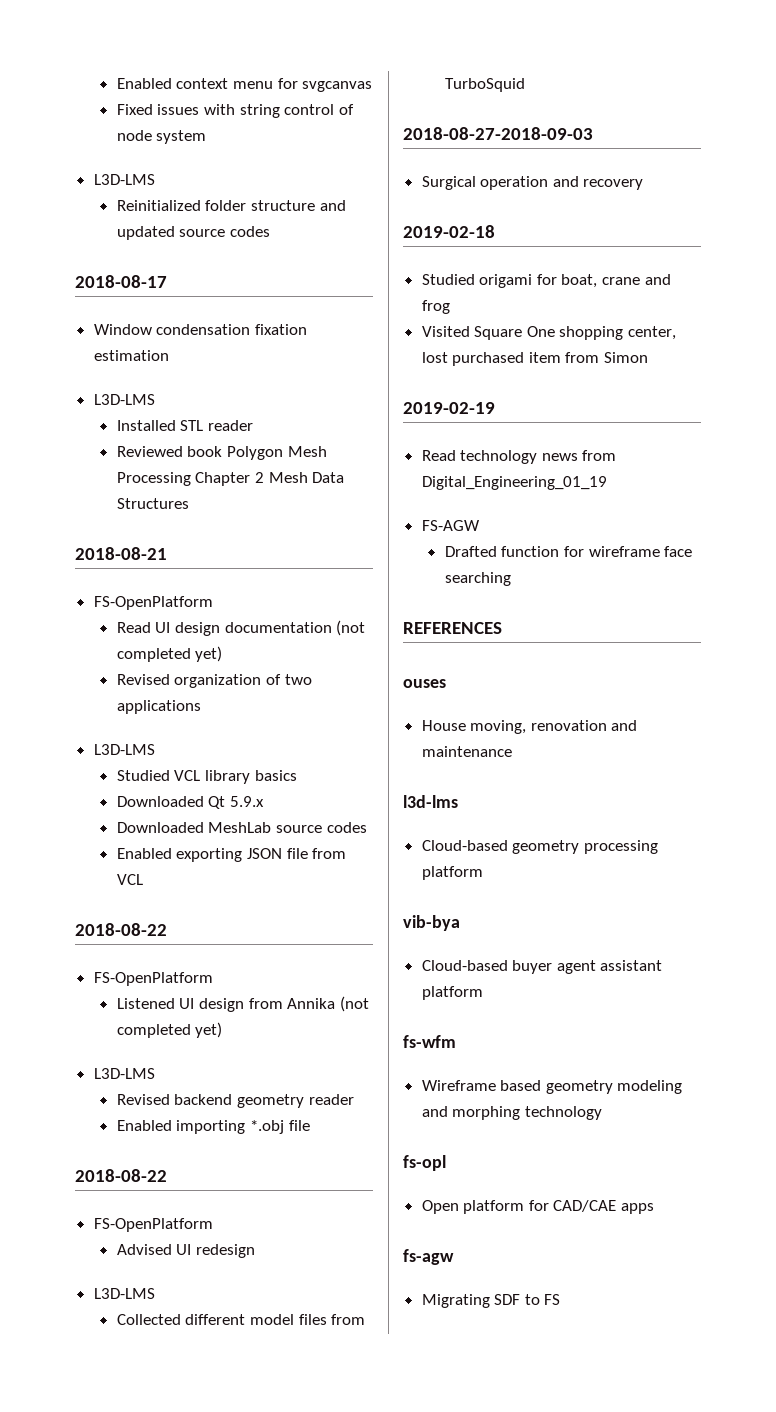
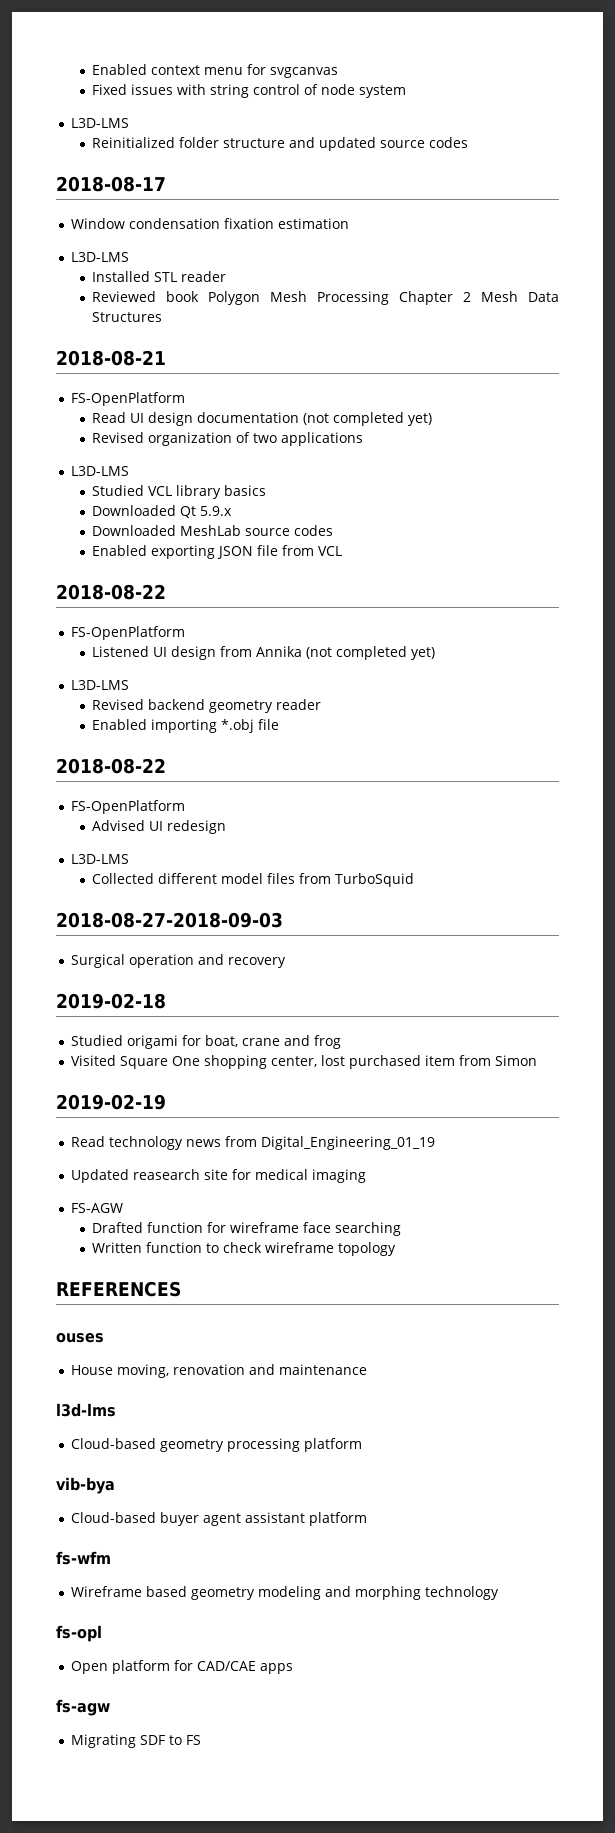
+ Updated reasearch site for medical imaging
+ Written function to check wireframe topology

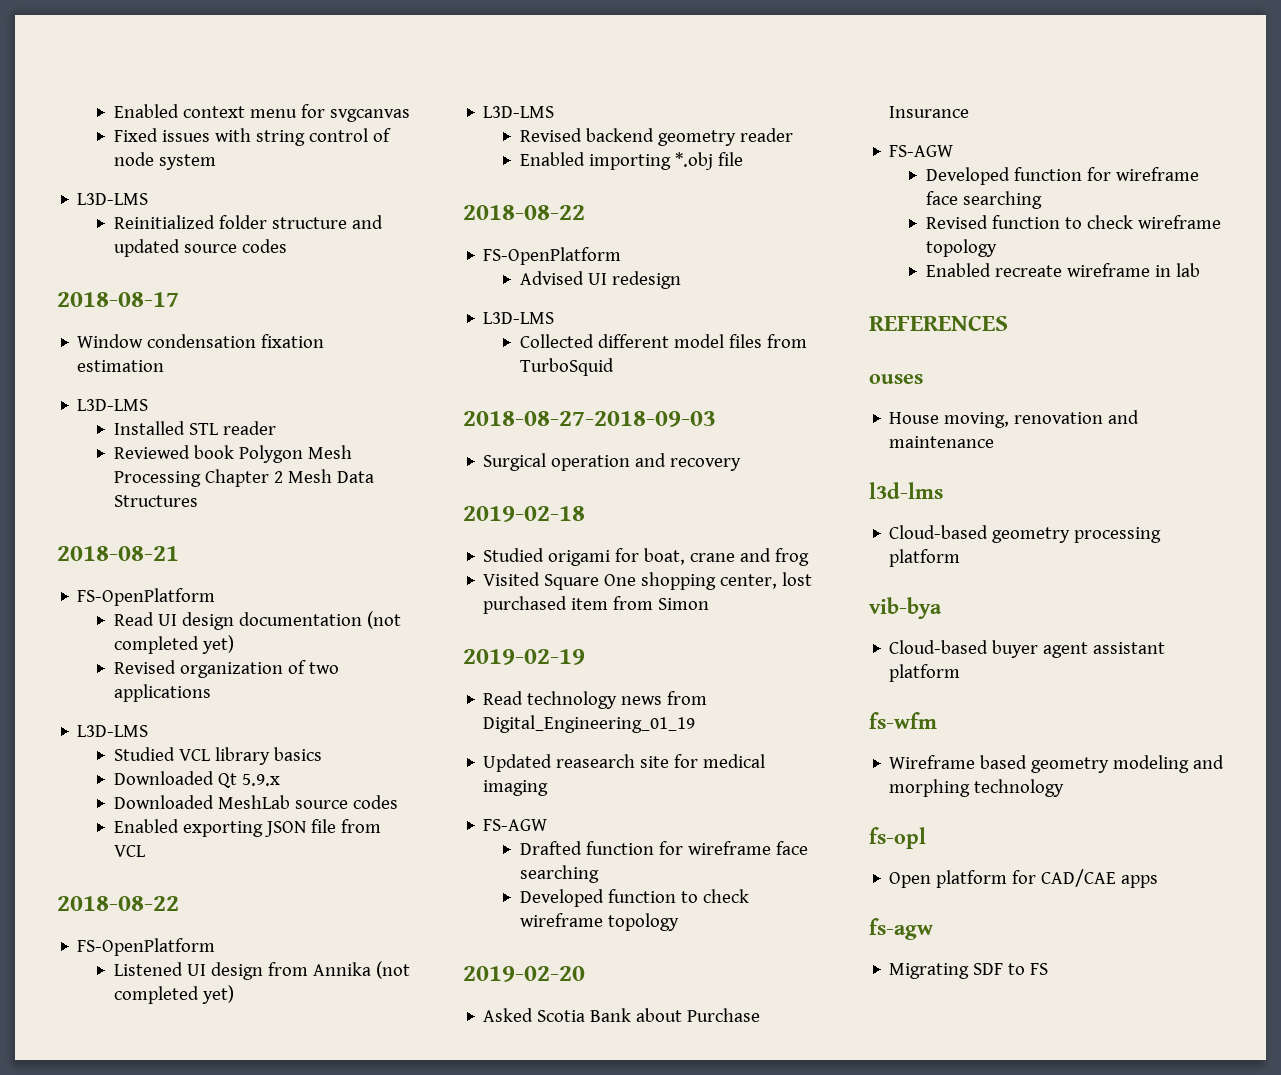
- Written function to check wireframe topology
+ Developed function to check wireframe topology
+ 2019-02-20
+ Asked Scotia Bank about Purchase Insurance
+ FS-AGW
+ Developed function for wireframe face searching
+ Revised function to check wireframe topology
+ Enabled recreate wireframe in lab

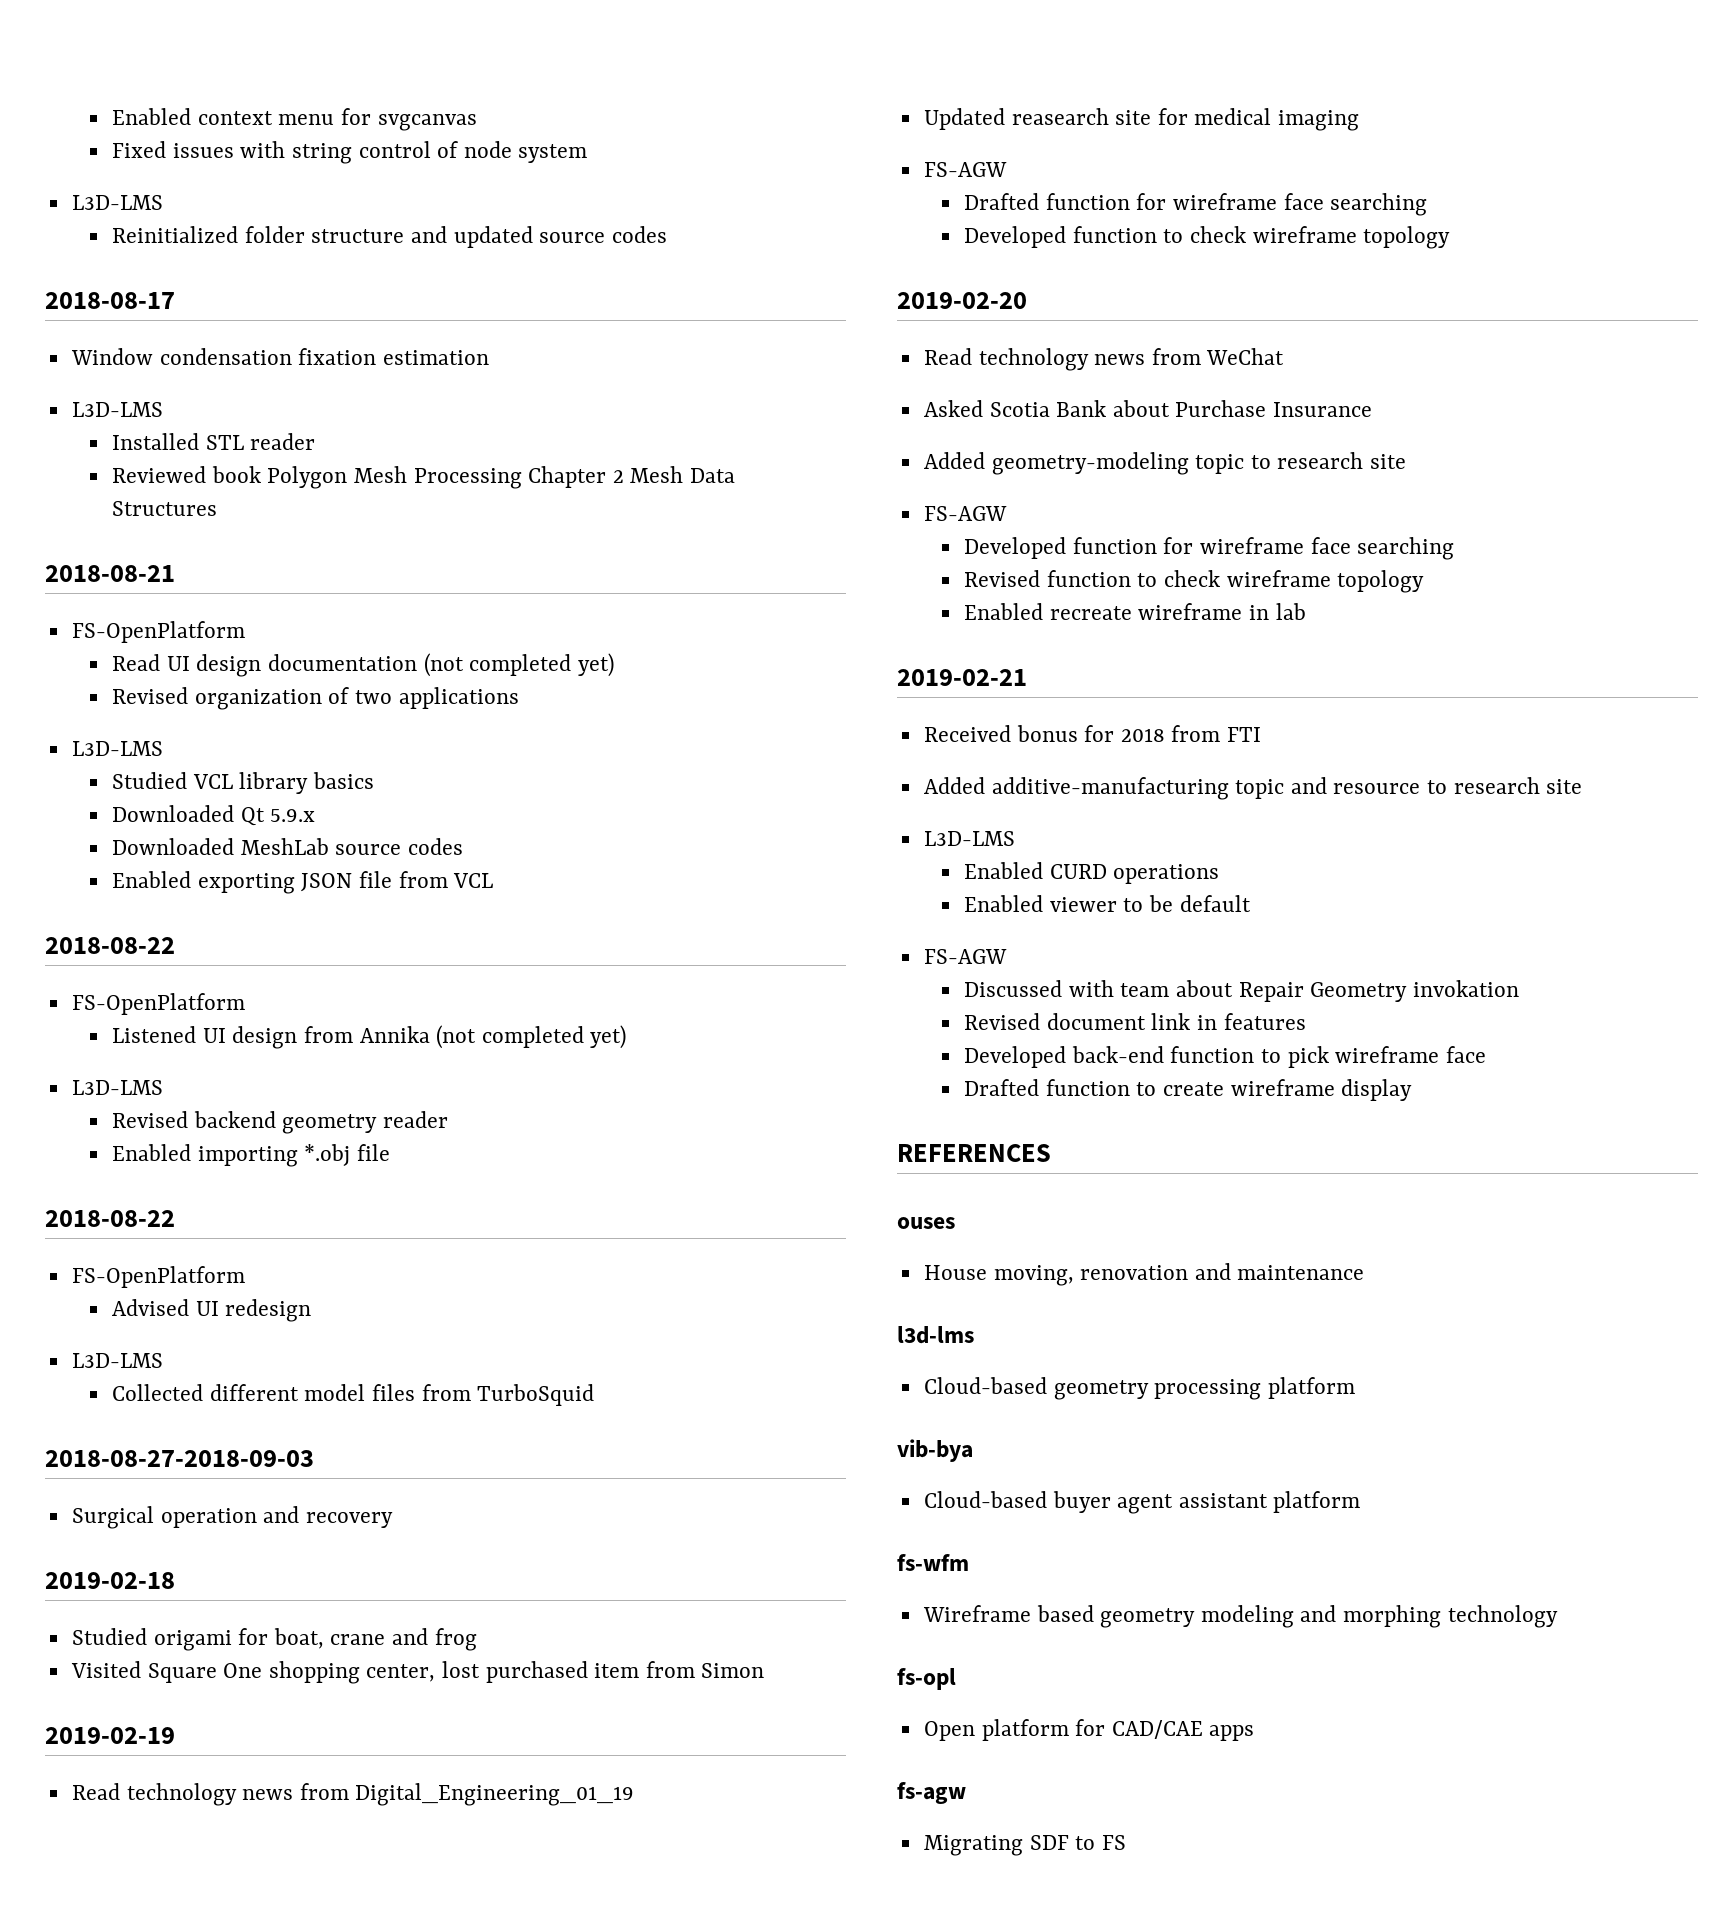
+ Read technology news from WeChat
+ Added geometry-modeling topic to research site
+ 2019-02-21
+ Received bonus for 2018 from FTI
+ Added additive-manufacturing topic and resource to research site
+ L3D-LMS
+ Enabled CURD operations
+ Enabled viewer to be default
+ FS-AGW
+ Discussed with team about Repair Geometry invokation
+ Revised document link in features
+ Developed back-end function to pick wireframe face
+ Drafted function to create wireframe display

